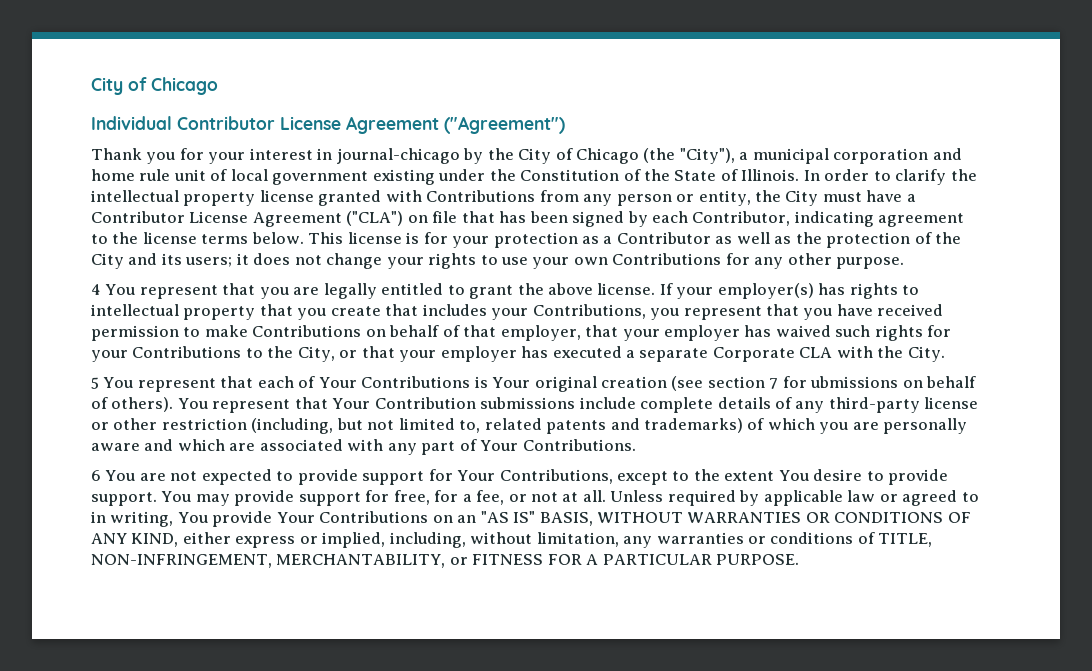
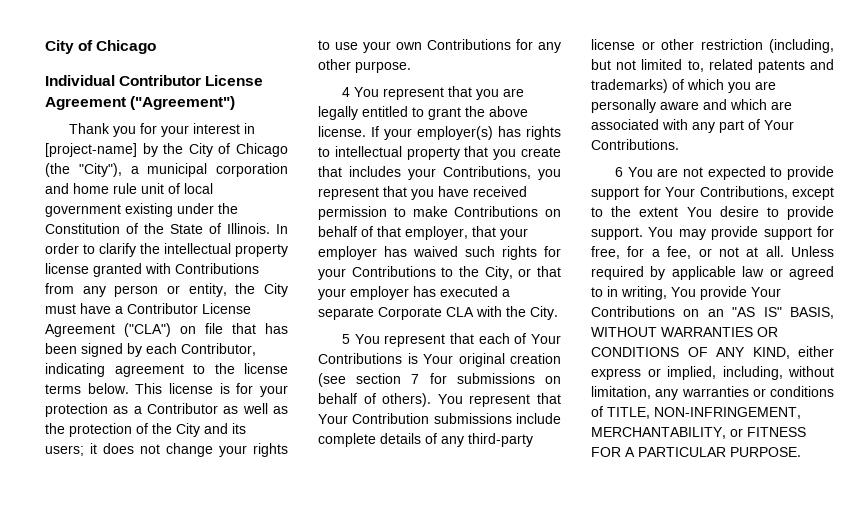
- Thank you for your interest in journal-chicago by the City of Chicago (the "City"), a municipal corporation and home rule unit of local government existing under the Constitution of the State of Illinois.
+ Thank you for your interest in [project-name] by the City of Chicago (the "City"), a municipal corporation and home rule unit of local government existing under the Constitution of the State of Illinois.
- 5 You represent that each of Your Contributions is Your original creation (see section 7 for ubmissions on behalf of others).
+ 5 You represent that each of Your Contributions is Your original creation (see section 7 for submissions on behalf of others).

